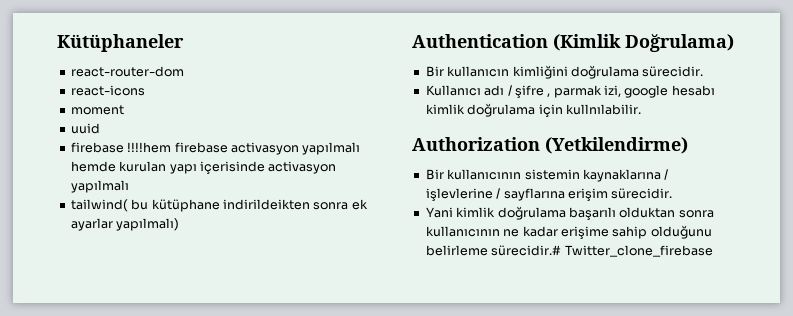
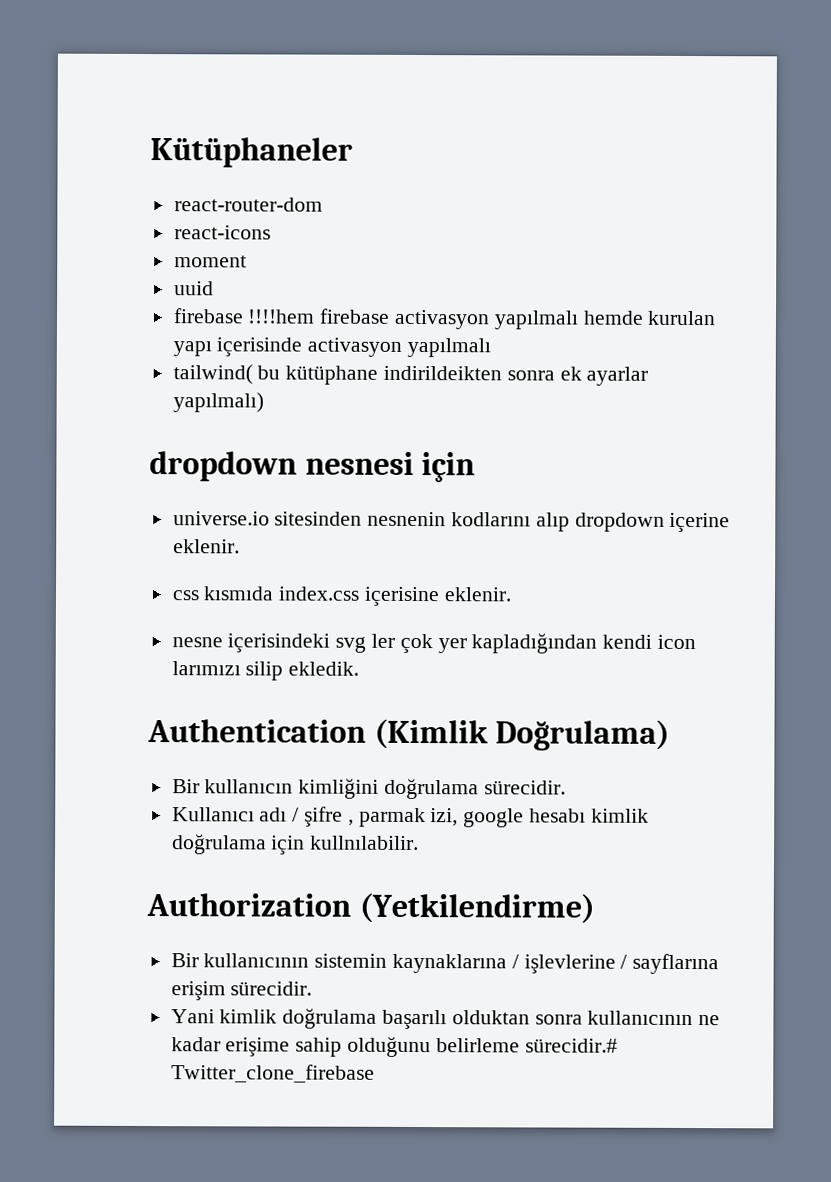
+ dropdown nesnesi için
+ universe.io sitesinden nesnenin kodlarını alıp dropdown içerine eklenir.
+ css kısmıda index.css içerisine eklenir.
+ nesne içerisindeki svg ler çok yer kapladığından kendi icon larımızı silip ekledik.

